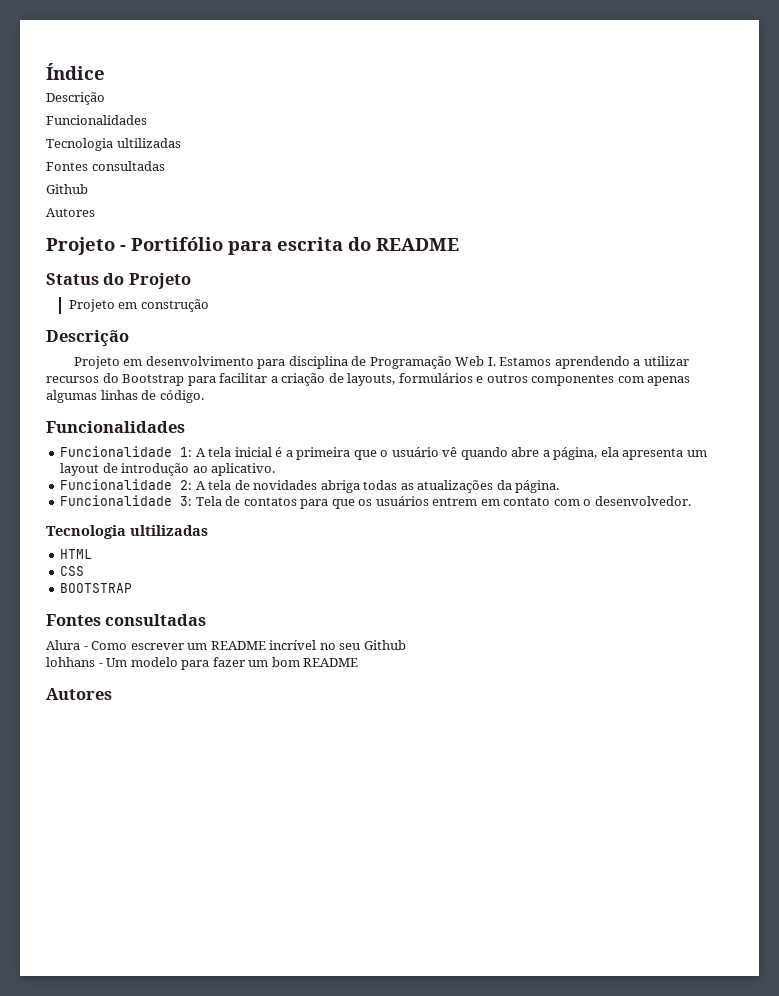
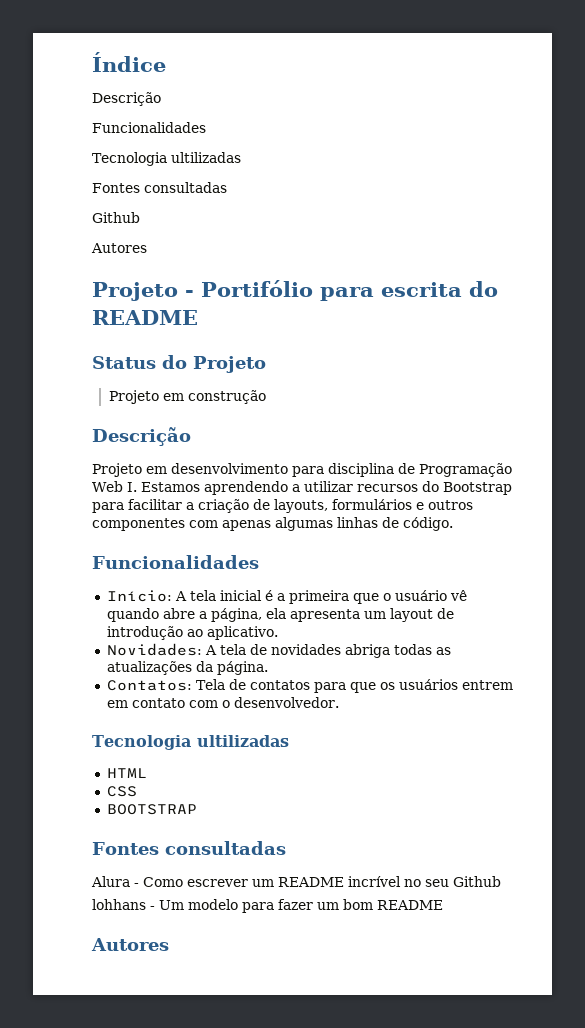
- Funcionalidade 1: A tela inicial é a primeira que o usuário vê quando abre a página, ela apresenta um layout de introdução ao aplicativo.
+ Início: A tela inicial é a primeira que o usuário vê quando abre a página, ela apresenta um layout de introdução ao aplicativo.
- Funcionalidade 2: A tela de novidades abriga todas as atualizações da página.
+ Novidades: A tela de novidades abriga todas as atualizações da página.
- Funcionalidade 3: Tela de contatos para que os usuários entrem em contato com o desenvolvedor.
+ Contatos: Tela de contatos para que os usuários entrem em contato com o desenvolvedor.

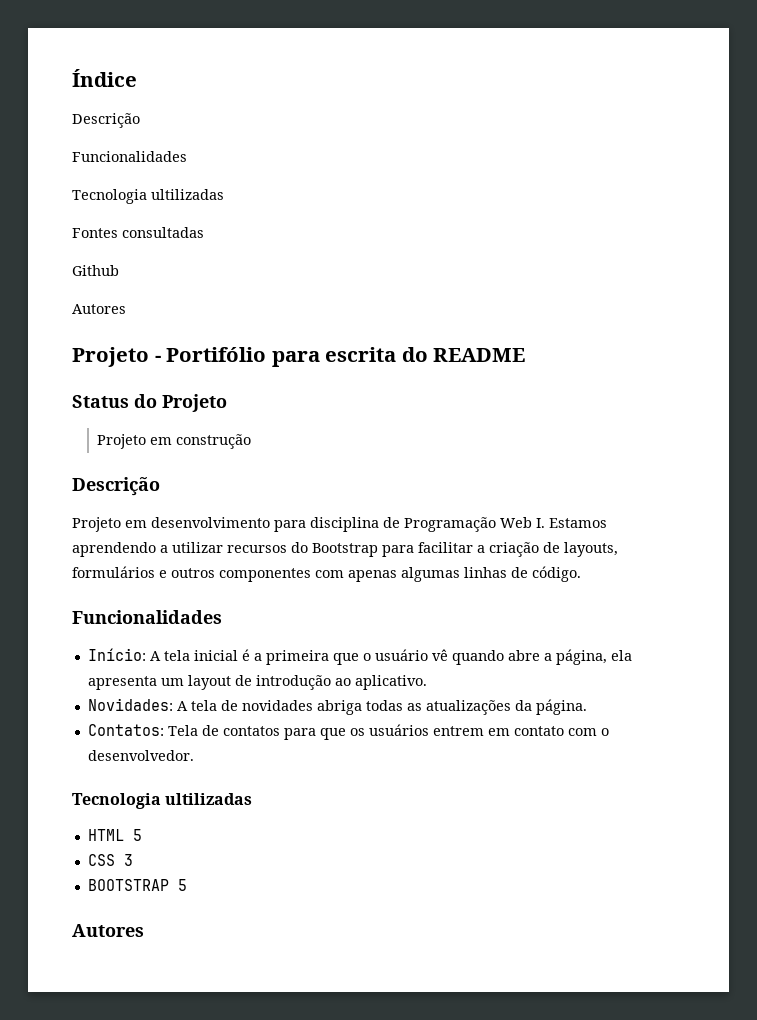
- HTML
+ HTML 5
- CSS
+ CSS 3
- BOOTSTRAP
- Fontes consultadas
- Alura - Como escrever um README incrível no seu Github
- lohhans - Um modelo para fazer um bom README
+ BOOTSTRAP 5

